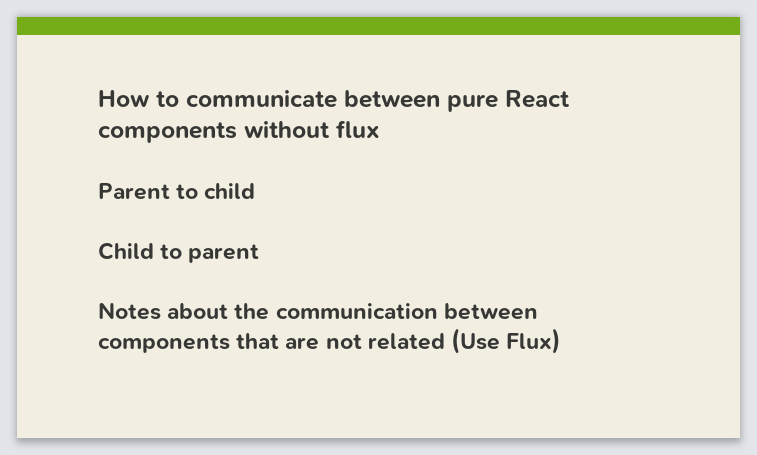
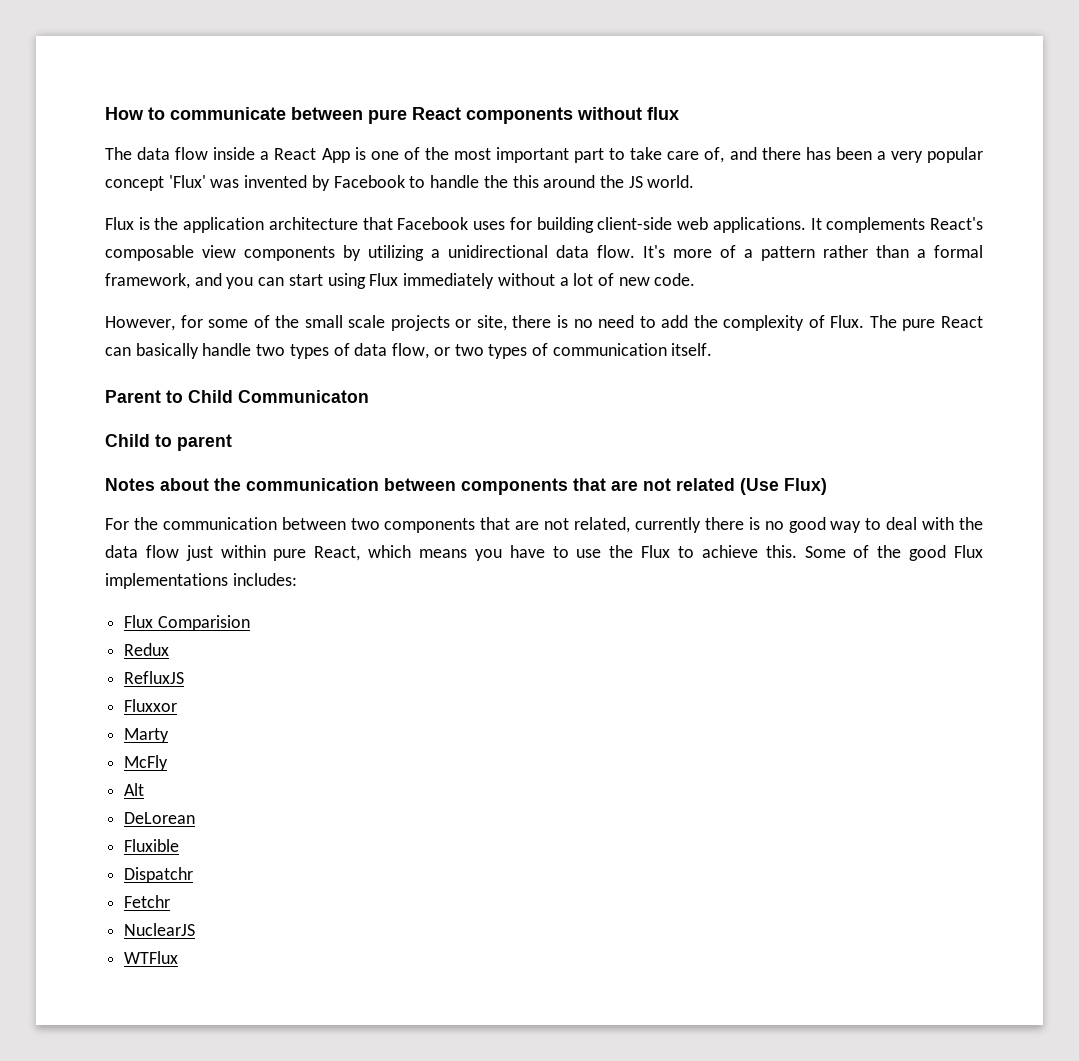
+ The data flow inside a React App is one of the most important part to take care of, and there has been a very popular concept 'Flux' was invented by Facebook to handle the this around the JS world.
+ Flux is the application architecture that Facebook uses for building client-side web applications. It complements React's composable view components by utilizing a unidirectional data flow. It's more of a pattern rather than a formal framework, and you can start using Flux immediately without a lot of new code.
+ However, for some of the small scale projects or site, there is no need to add the complexity of Flux. The pure React can basically handle two types of data flow, or two types of communication itself.
- Parent to child
+ Parent to Child Communicaton
+ For the communication between two components that are not related, currently there is no good way to deal with the data flow just within pure React, which means you have to use the Flux to achieve this. Some of the good Flux implementations includes:
+ Flux Comparision
+ Redux
+ RefluxJS
+ Fluxxor
+ Marty
+ McFly
+ Alt
+ DeLorean
+ Fluxible
+ Dispatchr
+ Fetchr
+ NuclearJS
+ WTFlux

